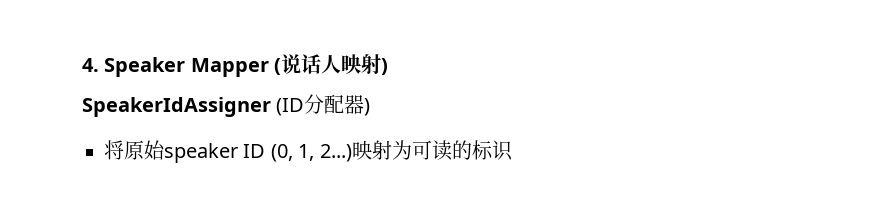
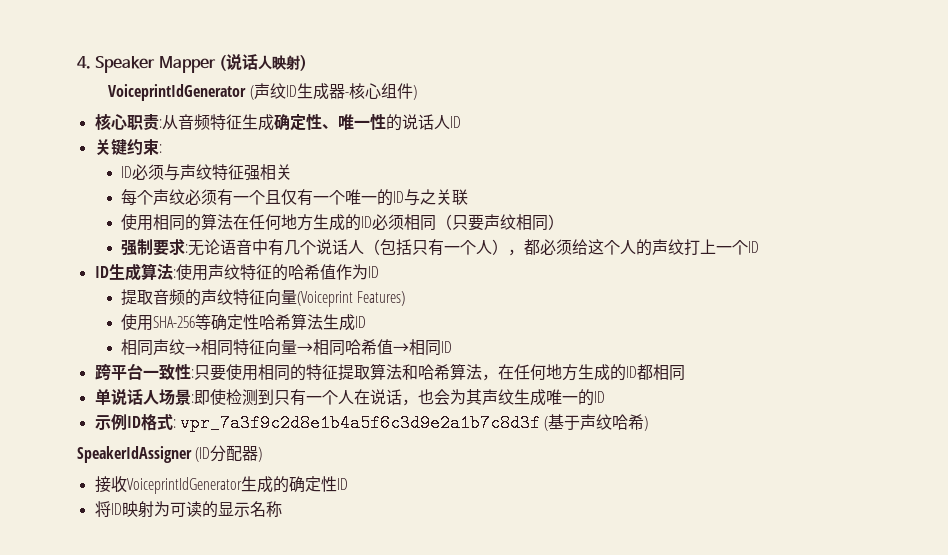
+ VoiceprintIdGenerator (声纹ID生成器-核心组件)
+ 核心职责:从音频特征生成确定性、唯一性的说话人ID
+ 关键约束:
+ ID必须与声纹特征强相关
+ 每个声纹必须有一个且仅有一个唯一的ID与之关联
+ 使用相同的算法在任何地方生成的ID必须相同（只要声纹相同）
+ 强制要求:无论语音中有几个说话人（包括只有一个人），都必须给这个人的声纹打上一个ID
+ ID生成算法:使用声纹特征的哈希值作为ID
+ 提取音频的声纹特征向量(Voiceprint Features)
+ 使用SHA-256等确定性哈希算法生成ID
+ 相同声纹→相同特征向量→相同哈希值→相同ID
+ 跨平台一致性:只要使用相同的特征提取算法和哈希算法，在任何地方生成的ID都相同
+ 单说话人场景:即使检测到只有一个人在说话，也会为其声纹生成唯一的ID
+ 示例ID格式: vpr_7a3f9c2d8e1b4a5f6c3d9e2a1b7c8d3f (基于声纹哈希)
- 将原始speaker ID (0, 1, 2...)映射为可读的标识
+ 接收VoiceprintIdGenerator生成的确定性ID
+ 将ID映射为可读的显示名称

